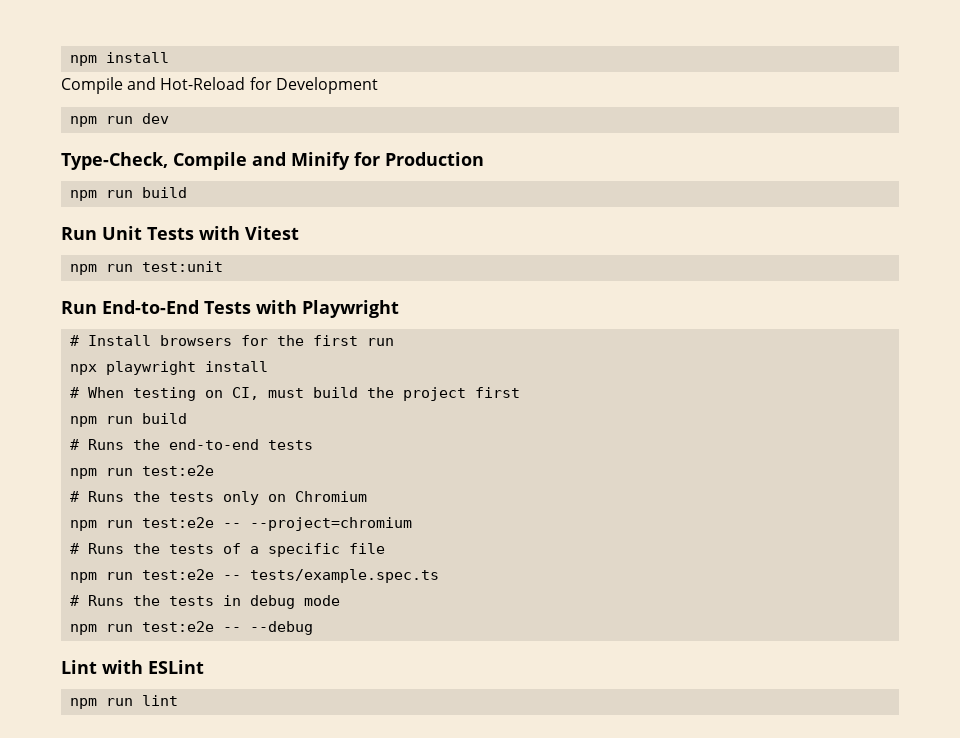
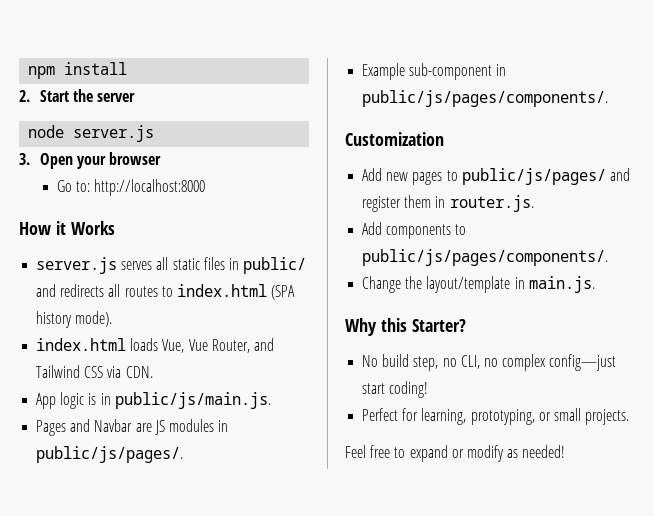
- Compile and Hot-Reload for Development
- npm run dev
- Type-Check, Compile and Minify for Production
- npm run build
- Run Unit Tests with Vitest
- npm run test:unit
- Run End-to-End Tests with Playwright
- # Install browsers for the first run
- npx playwright install
- # When testing on CI, must build the project first
- npm run build
- # Runs the end-to-end tests
- npm run test:e2e
- # Runs the tests only on Chromium
- npm run test:e2e -- --project=chromium
- # Runs the tests of a specific file
- npm run test:e2e -- tests/example.spec.ts
- # Runs the tests in debug mode
- npm run test:e2e -- --debug
- Lint with ESLint
- npm run lint
+ 2. Start the server
+ node server.js
+ 3. Open your browser
+ Go to: http://localhost:8000
+ How it Works
+ server.js serves all static files in public/ and redirects all routes to index.html (SPA history mode).
+ index.html loads Vue, Vue Router, and Tailwind CSS via CDN.
+ App logic is in public/js/main.js.
+ Pages and Navbar are JS modules in public/js/pages/.
+ Example sub-component in public/js/pages/components/.
+ Customization
+ Add new pages to public/js/pages/ and register them in router.js.
+ Add components to public/js/pages/components/.
+ Change the layout/template in main.js.
+ Why this Starter?
+ No build step, no CLI, no complex config—just start coding!
+ Perfect for learning, prototyping, or small projects.
+ Feel free to expand or modify as needed!

